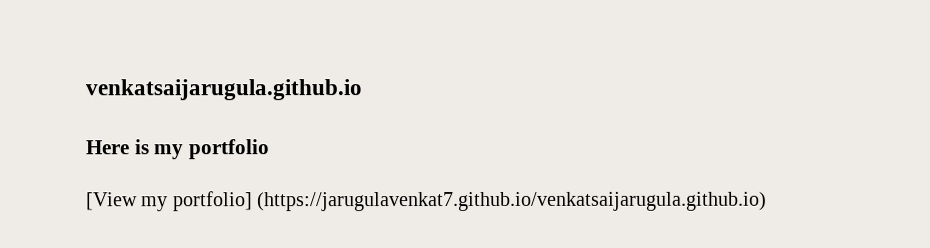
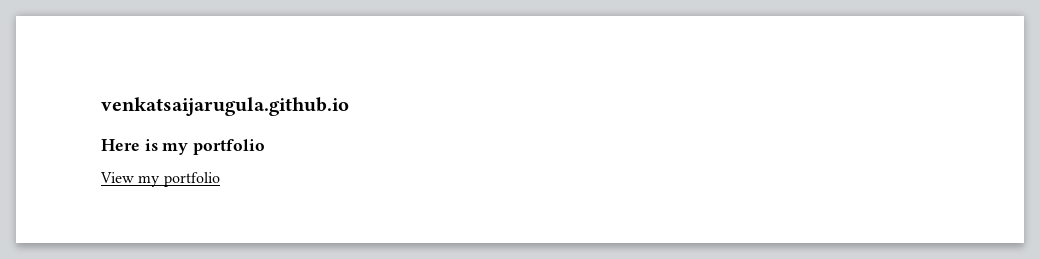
- [View my portfolio] (https://jarugulavenkat7.github.io/venkatsaijarugula.github.io)
+ View my portfolio

